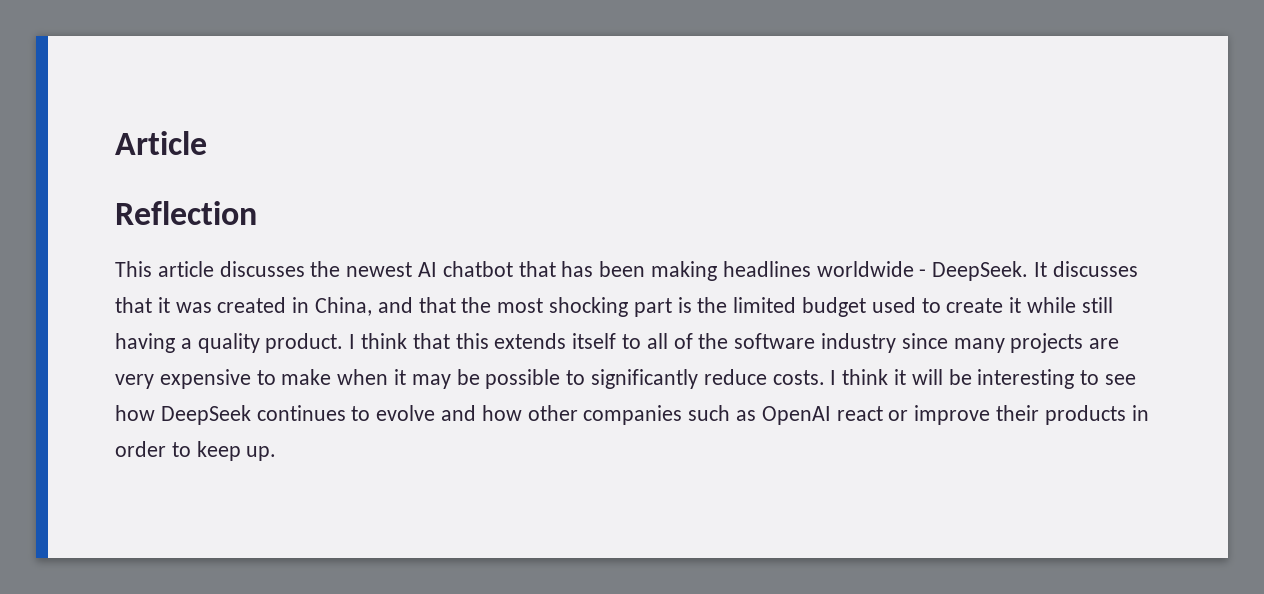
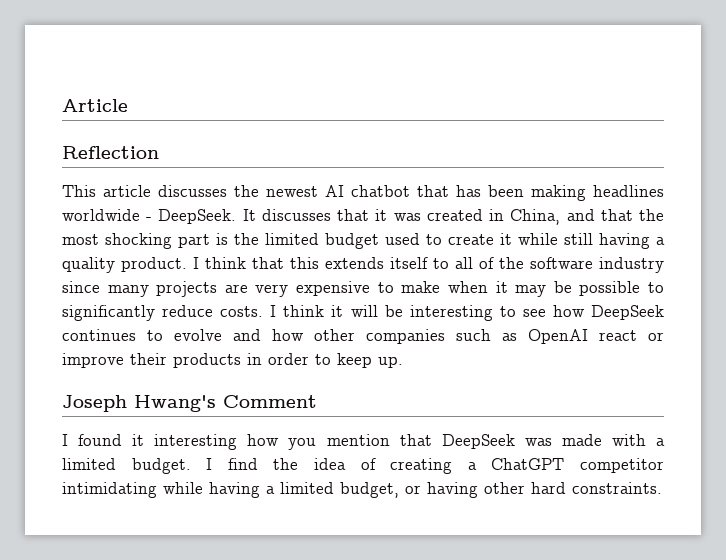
+ Joseph Hwang's Comment
+ I found it interesting how you mention that DeepSeek was made with a limited budget. I find the idea of creating a ChatGPT competitor intimidating while having a limited budget, or having other hard constraints.

